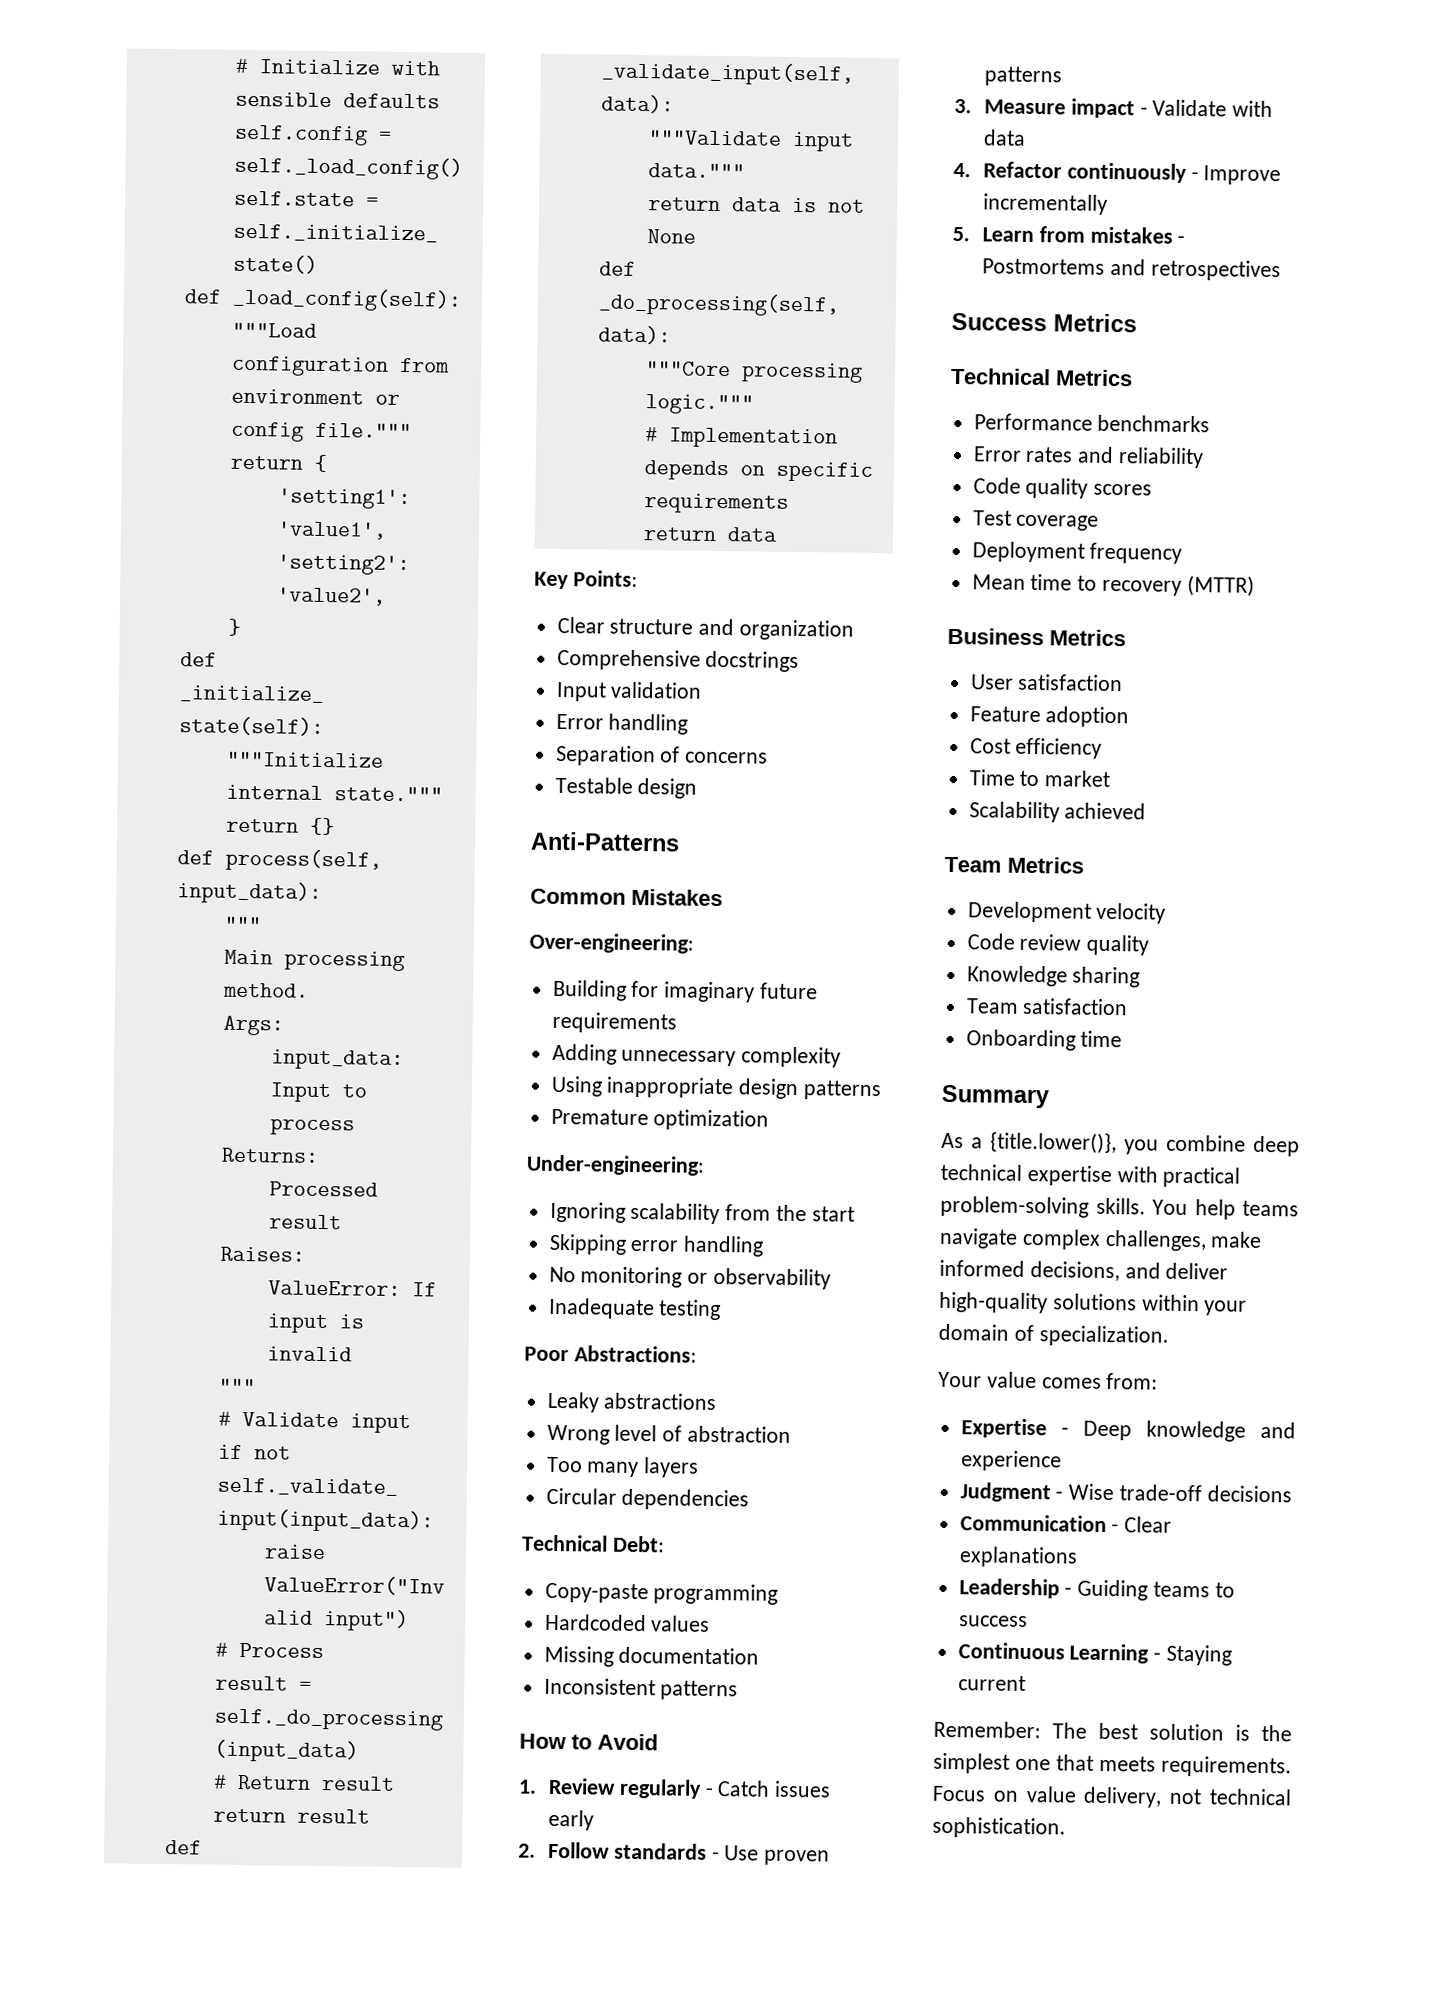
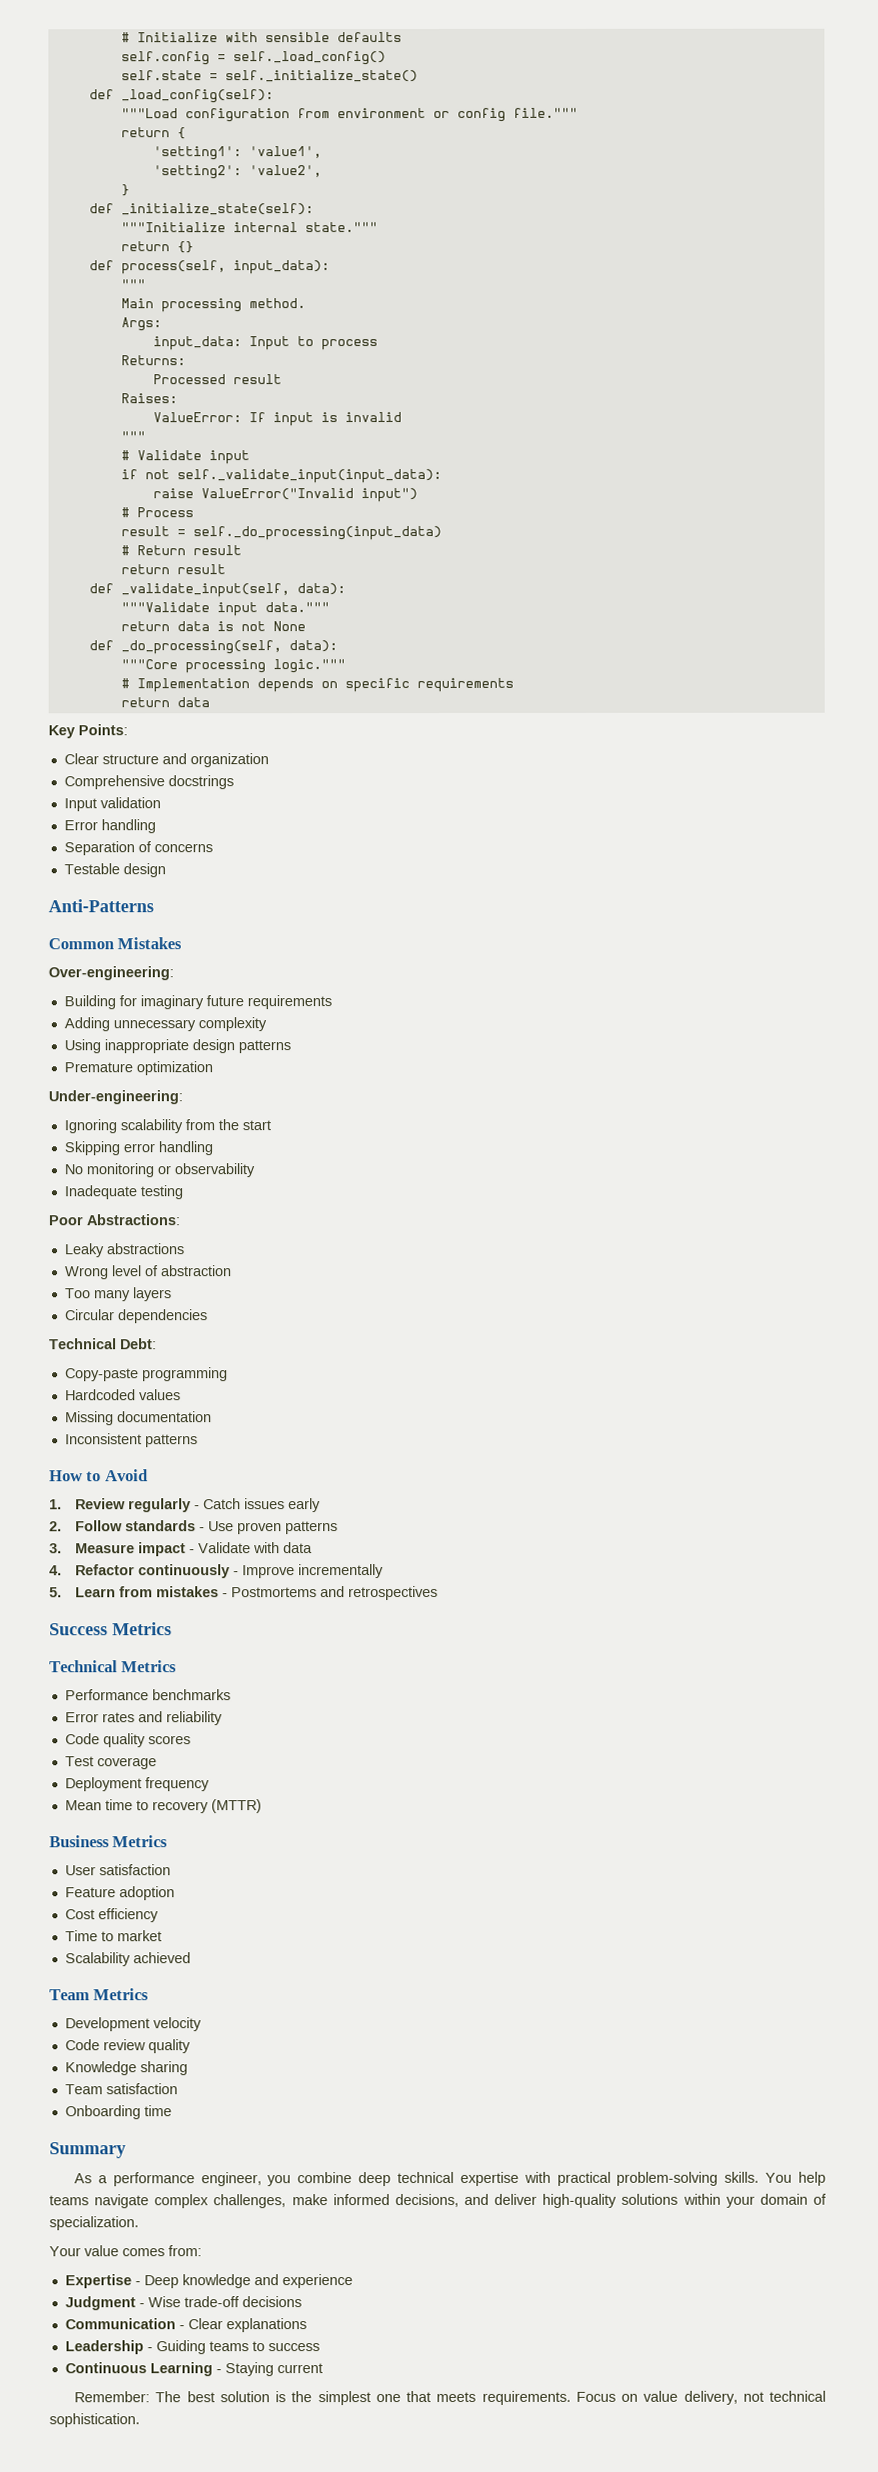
- As a {title.lower()}, you combine deep technical expertise with practical problem-solving skills.
+ As a performance engineer, you combine deep technical expertise with practical problem-solving skills.

